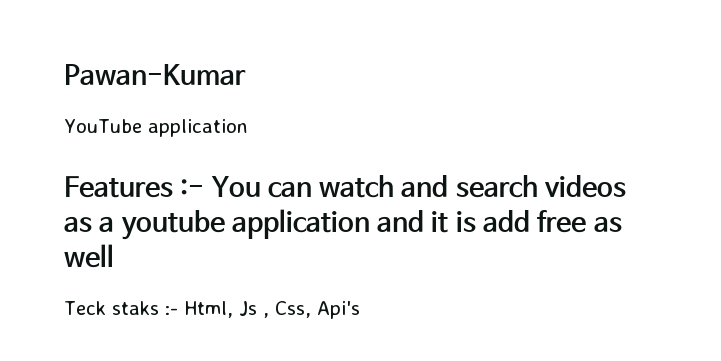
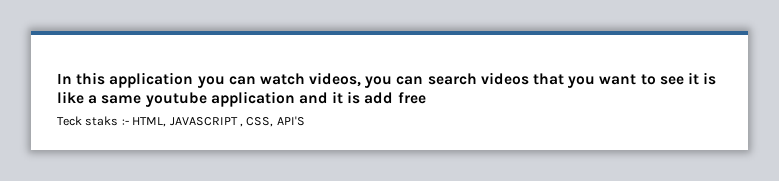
- Pawan-Kumar
- YouTube application
- Features :- You can watch and search videos as a youtube application and it is add free as well
+ In this application you can watch videos, you can search videos that you want to see it is like a same youtube application and it is add free
- Teck staks :- Html, Js , Css, Api's
+ Teck staks :- HTML, JAVASCRIPT , CSS, API'S

